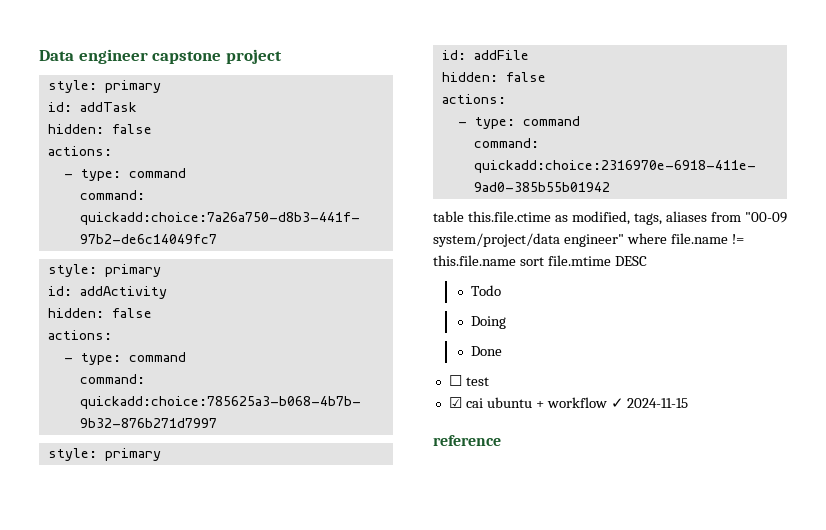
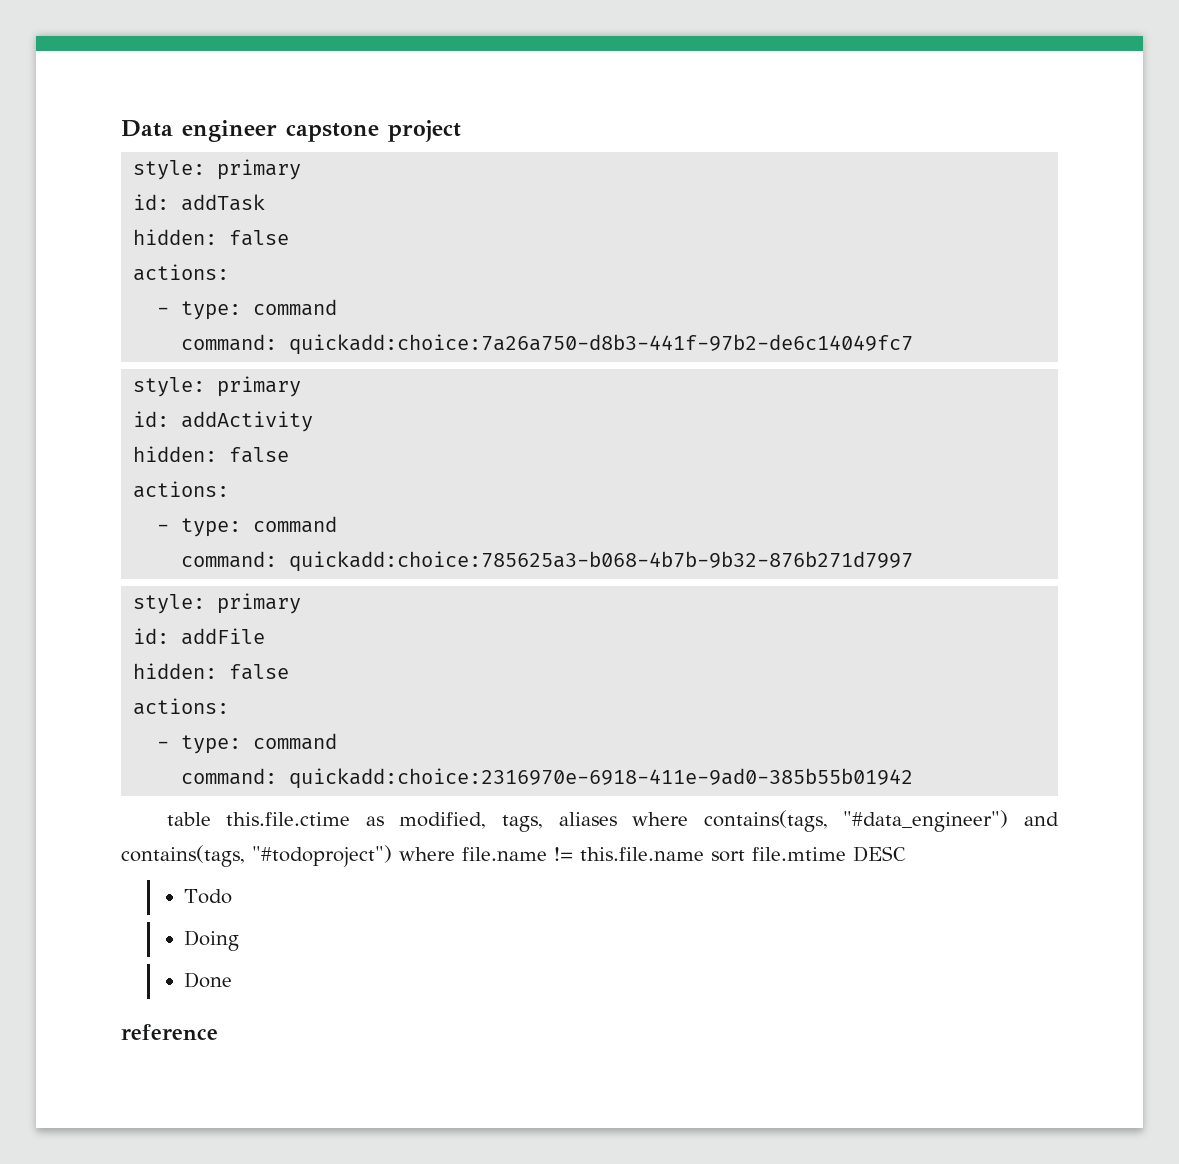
- table this.file.ctime as modified, tags, aliases from "00-09 system/project/data engineer" where file.name != this.file.name sort file.mtime DESC
+ table this.file.ctime as modified, tags, aliases where contains(tags, "#data_engineer") and contains(tags, "#todoproject") where file.name != this.file.name sort file.mtime DESC
- ☐ test
- ☑ cai ubuntu + workflow ✓ 2024-11-15

